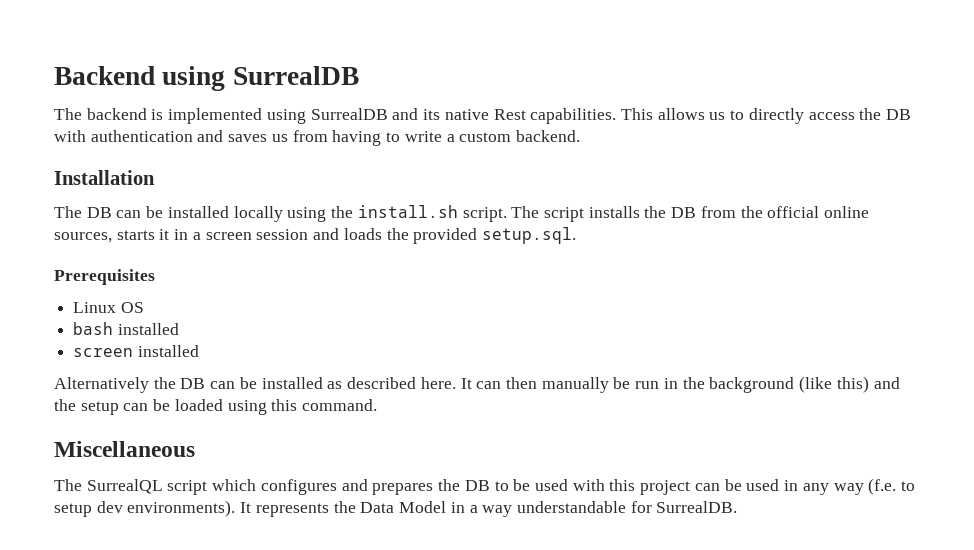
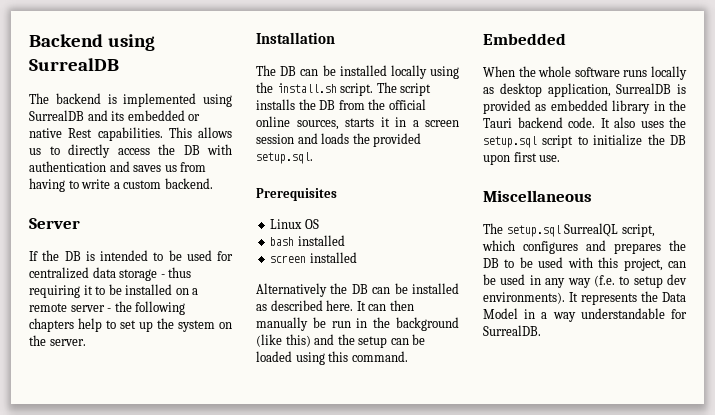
- The backend is implemented using SurrealDB and its native Rest capabilities.
+ The backend is implemented using SurrealDB and its embedded or native Rest capabilities.
+ Server
+ If the DB is intended to be used for centralized data storage - thus requiring it to be installed on a remote server - the following chapters help to set up the system on the server.
+ Embedded
+ When the whole software runs locally as desktop application, SurrealDB is provided as embedded library in the Tauri backend code. It also uses the setup.sql script to initialize the DB upon first use.
- The SurrealQL script which configures and prepares the DB to be used with this project can be used in any way (f.e. to setup dev environments).
+ The setup.sql SurrealQL script, which configures and prepares the DB to be used with this project, can be used in any way (f.e. to setup dev environments).

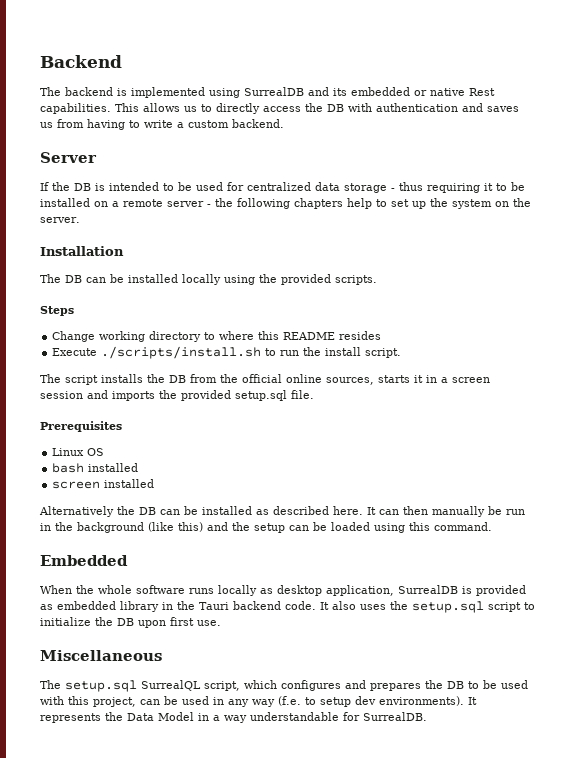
- Backend using SurrealDB
+ Backend
- The DB can be installed locally using the install.sh script. The script installs the DB from the official online sources, starts it in a screen session and loads the provided setup.sql.
+ The DB can be installed locally using the provided scripts.
+ Steps
+ Change working directory to where this README resides
+ Execute ./scripts/install.sh to run the install script.
+ The script installs the DB from the official online sources, starts it in a screen session and imports the provided setup.sql file.

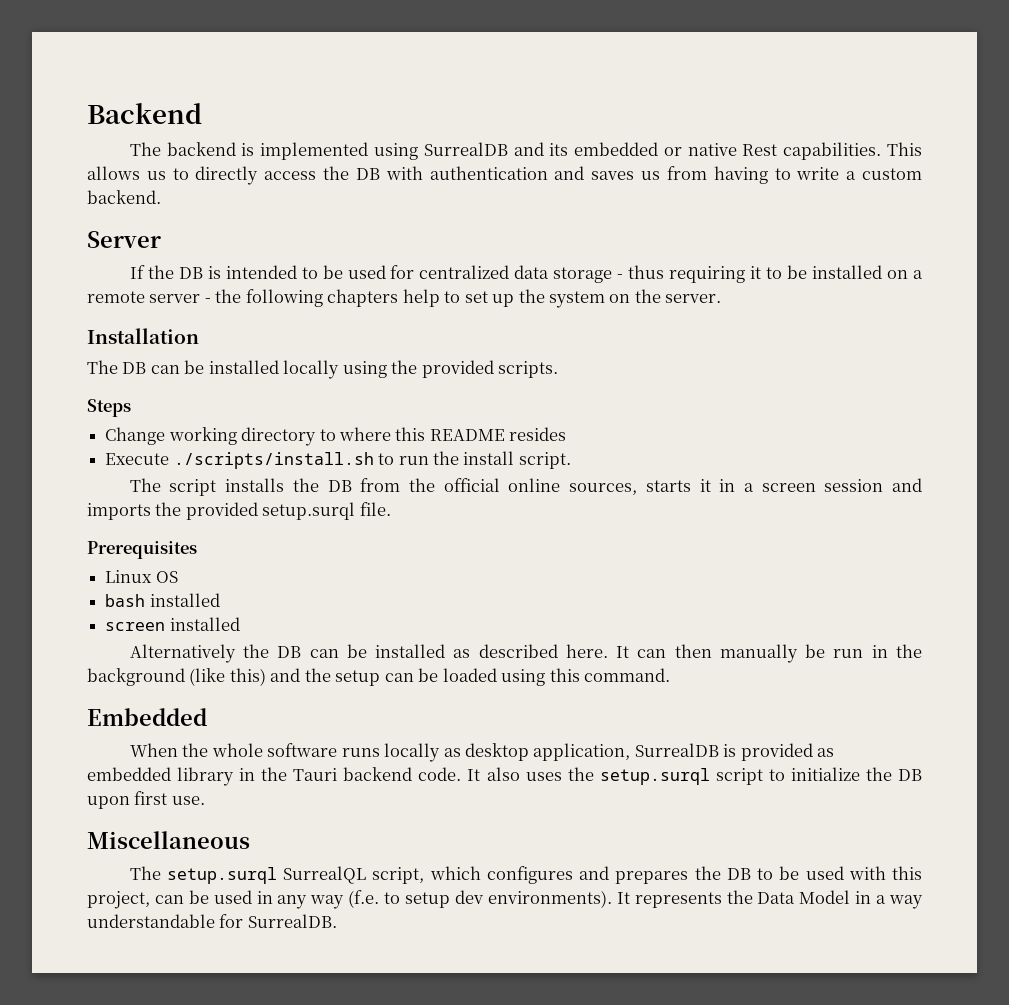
- The script installs the DB from the official online sources, starts it in a screen session and imports the provided setup.sql file.
+ The script installs the DB from the official online sources, starts it in a screen session and imports the provided setup.surql file.
- It also uses the setup.sql script to initialize the DB upon first use.
+ It also uses the setup.surql script to initialize the DB upon first use.
- The setup.sql SurrealQL script, which configures and prepares the DB to be used with this project, can be used in any way (f.e. to setup dev environments).
+ The setup.surql SurrealQL script, which configures and prepares the DB to be used with this project, can be used in any way (f.e. to setup dev environments).

